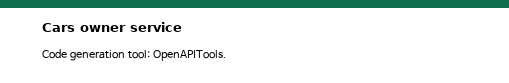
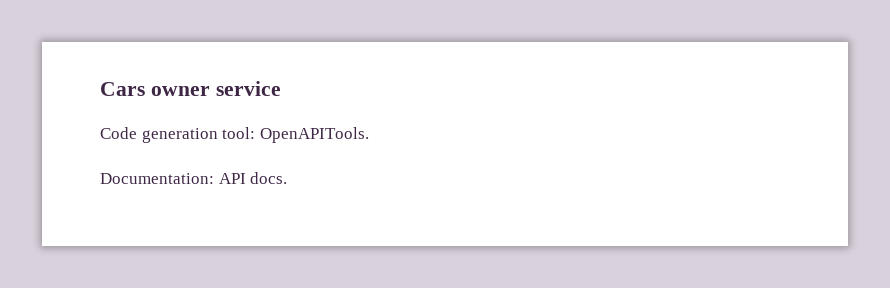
+ Documentation: API docs.

